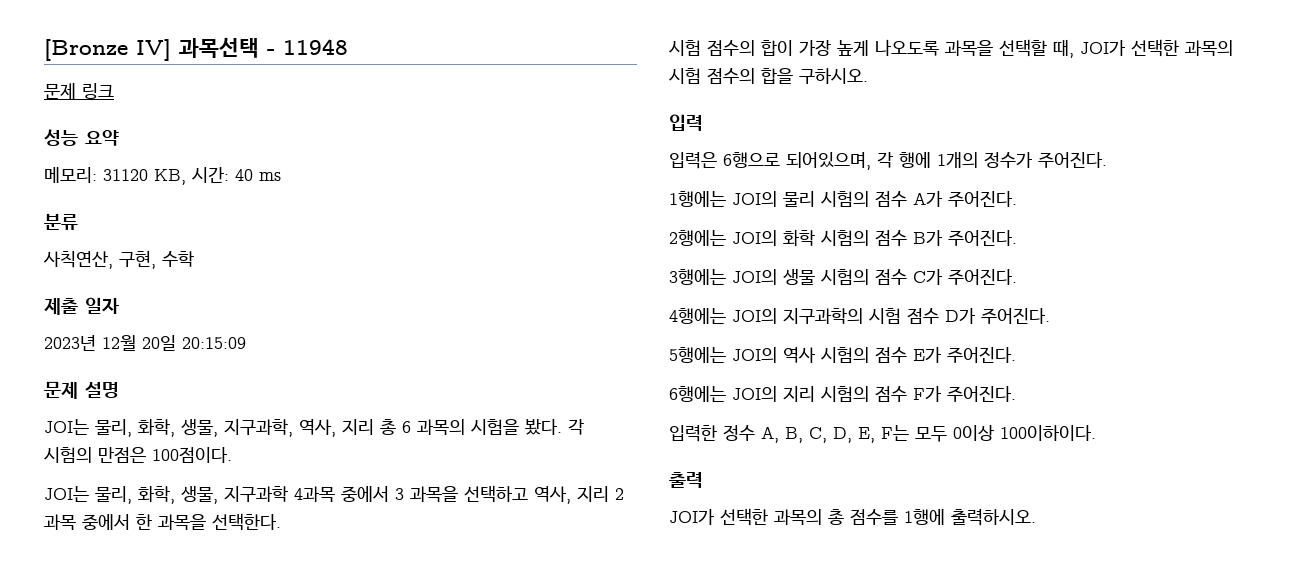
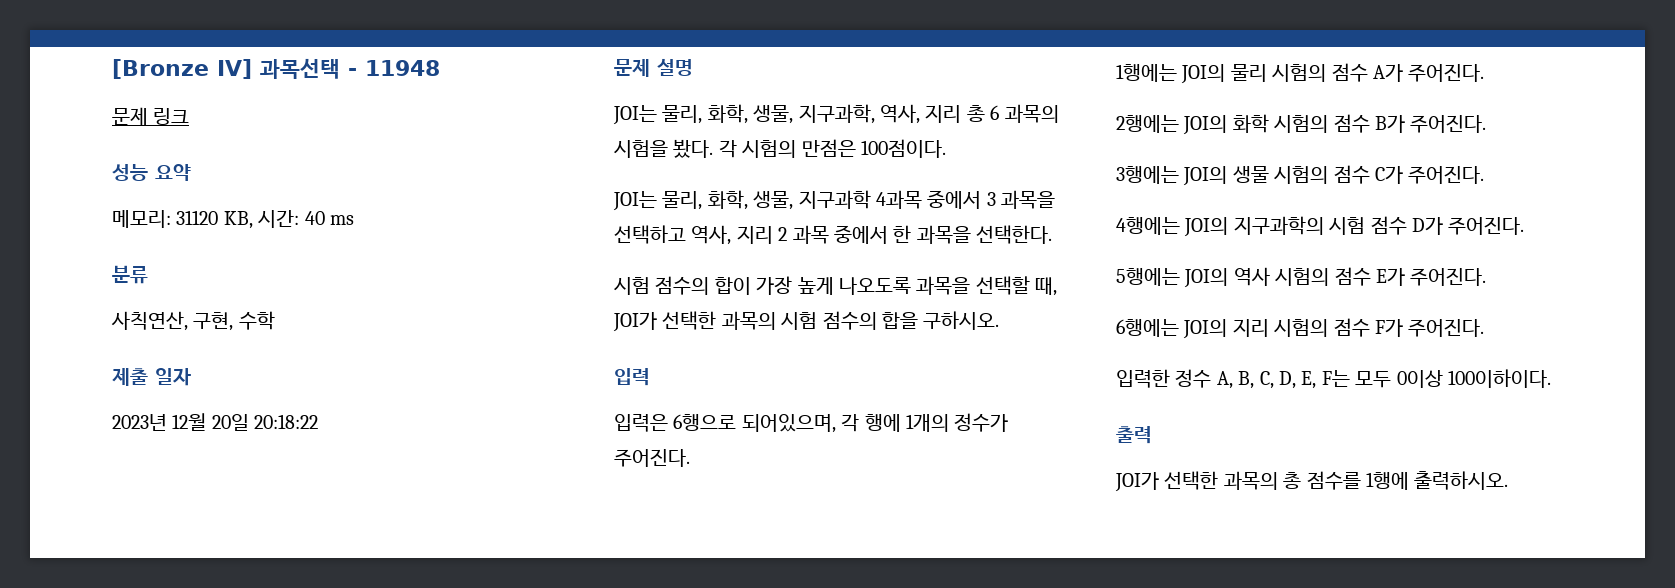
- 2023년 12월 20일 20:15:09
+ 2023년 12월 20일 20:18:22

